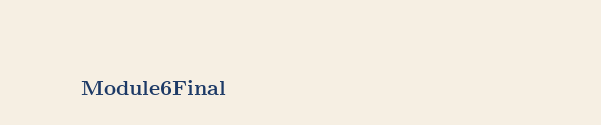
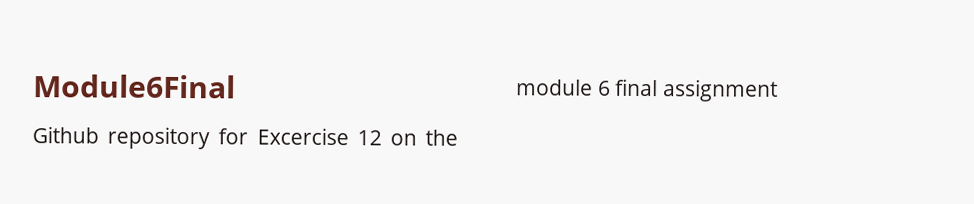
+ Github repository for Excercise 12 on the module 6 final assignment

